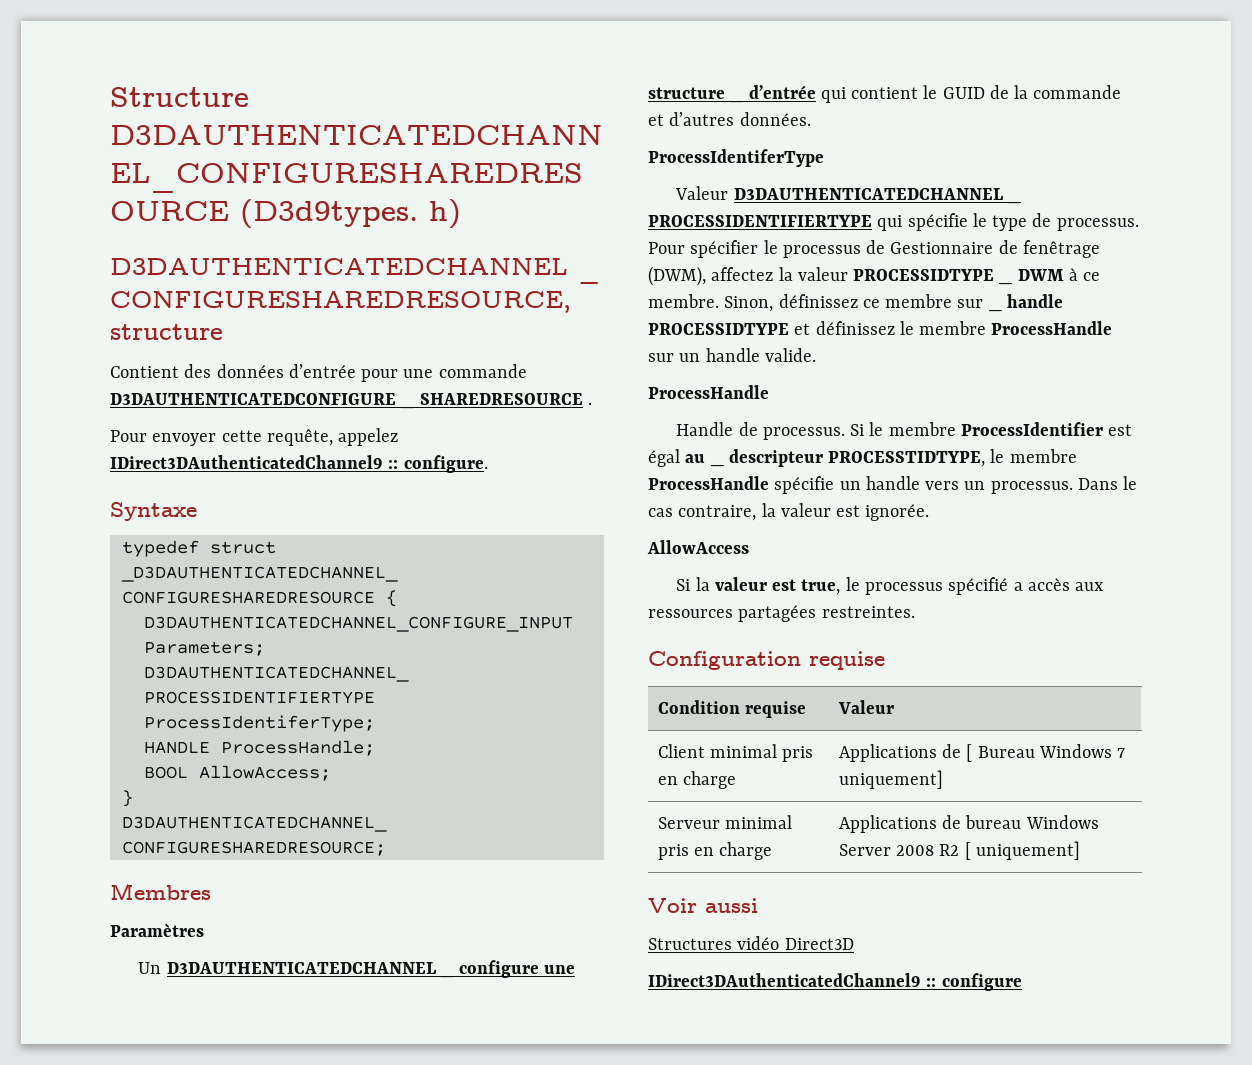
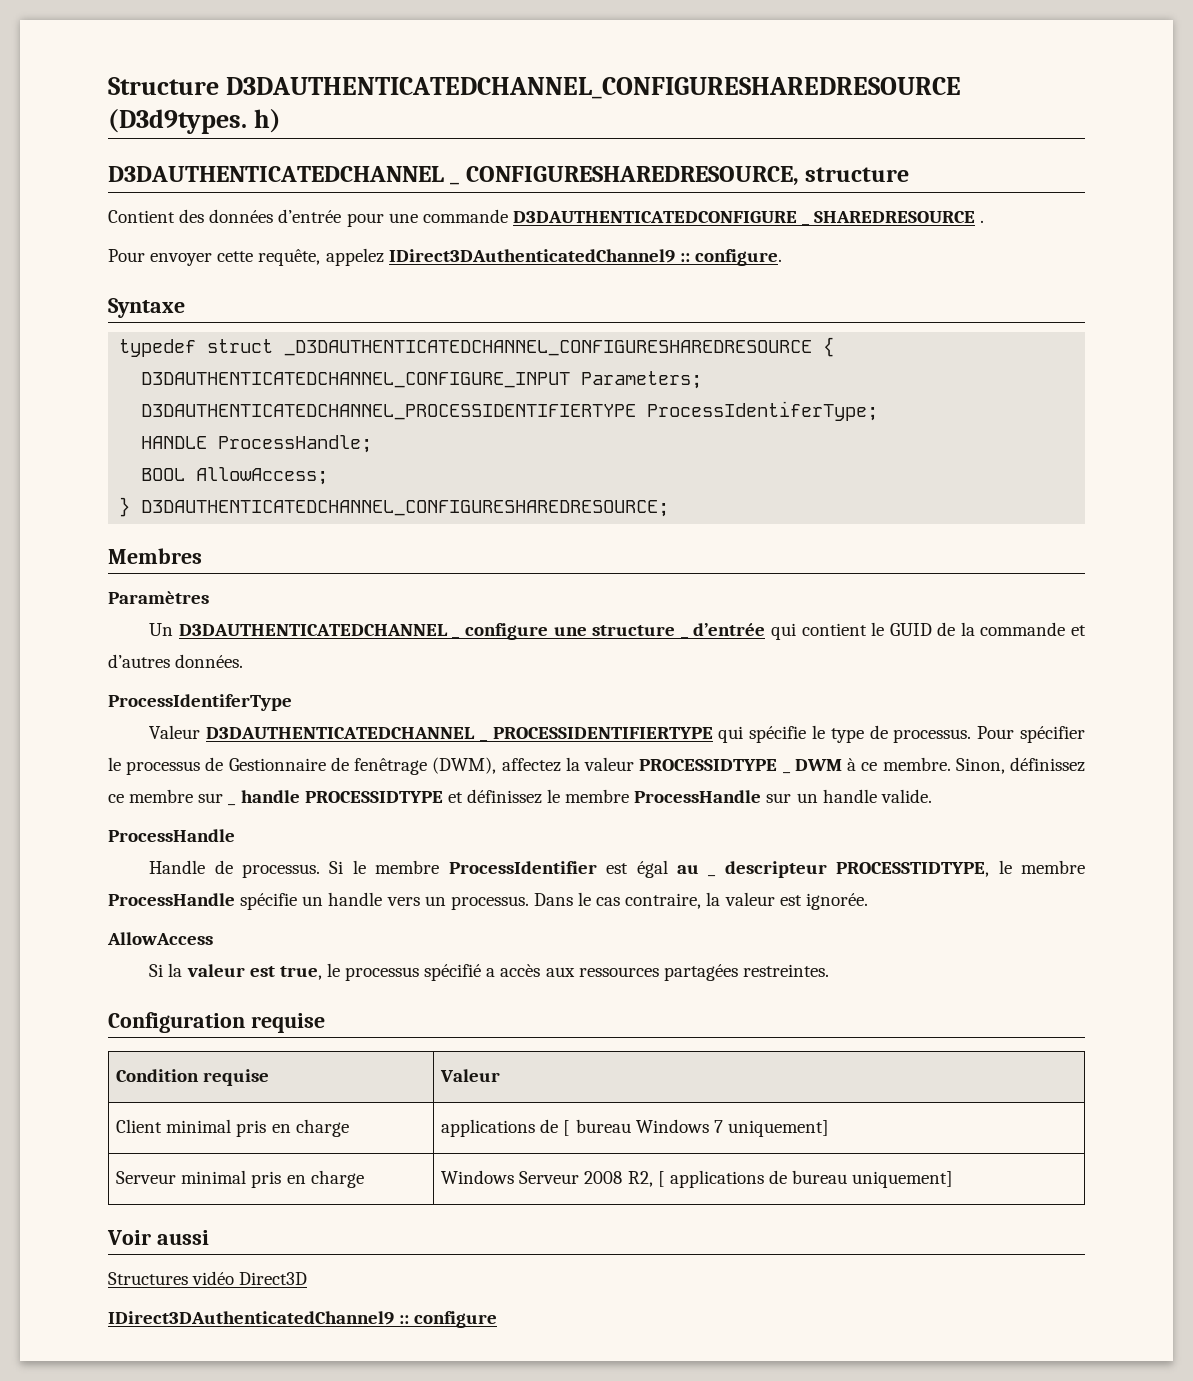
- Client minimal pris en charge | Applications de [ Bureau Windows 7 uniquement]
+ Client minimal pris en charge | applications de [ bureau Windows 7 uniquement]
- Serveur minimal pris en charge | Applications de bureau Windows Server 2008 R2 [ uniquement]
+ Serveur minimal pris en charge | Windows Serveur 2008 R2, [ applications de bureau uniquement]

